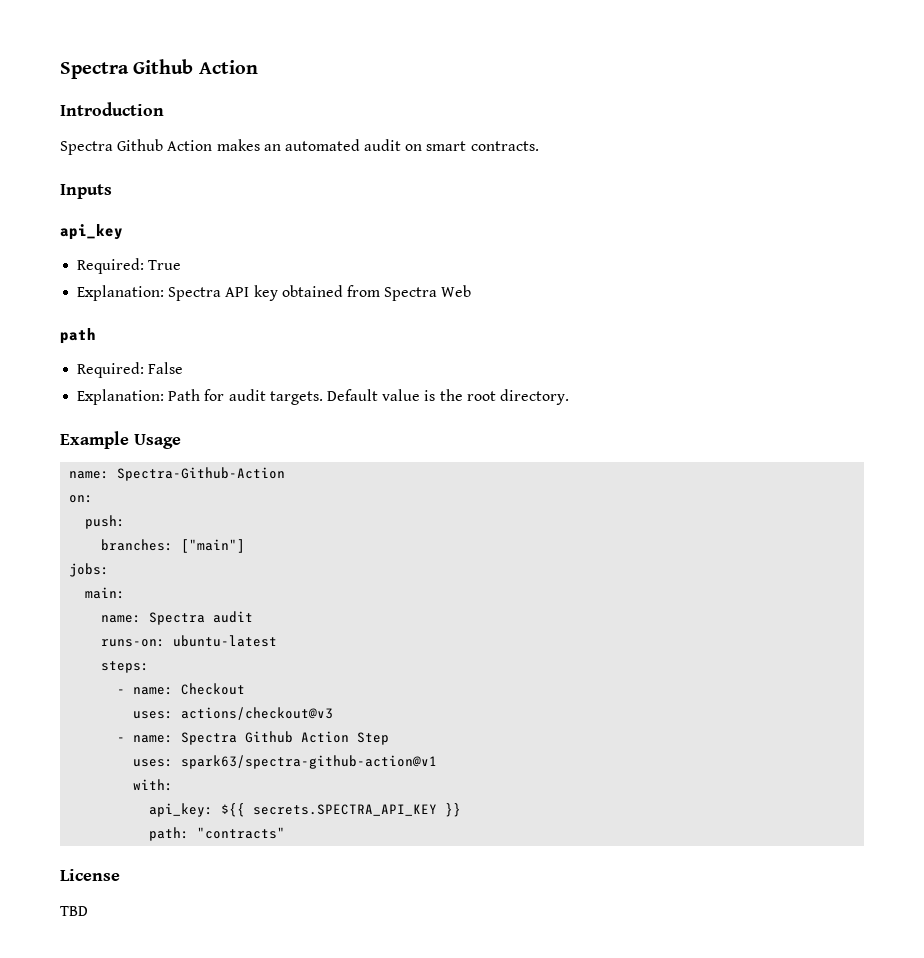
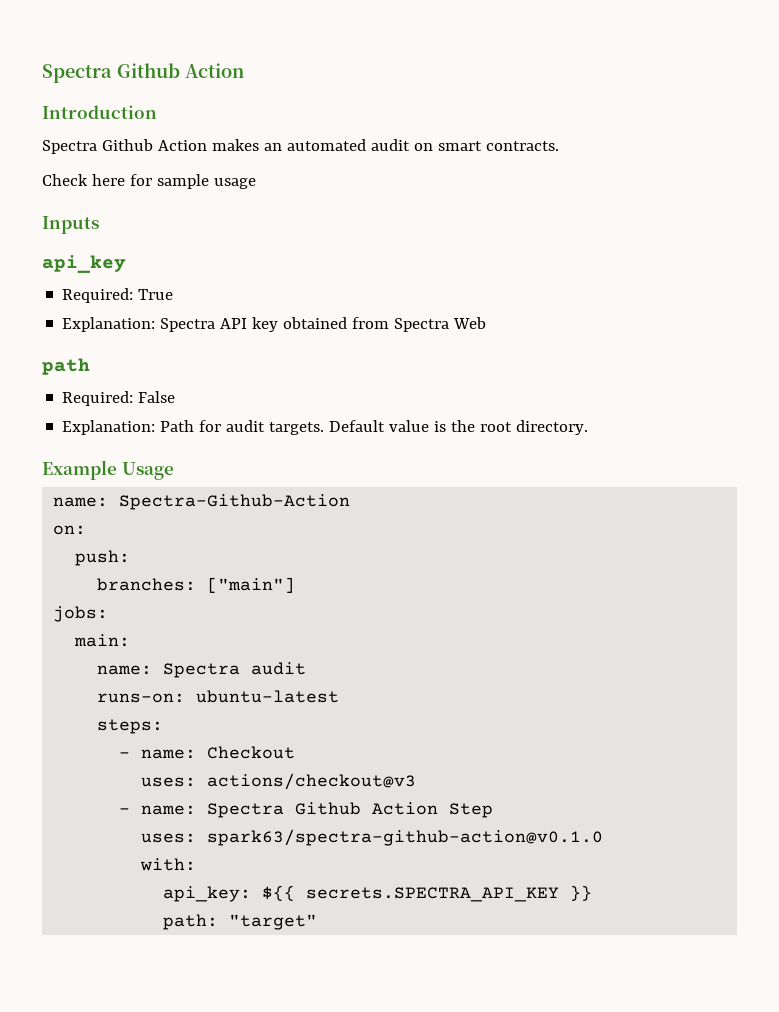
+ Check here for sample usage
- uses: spark63/spectra-github-action@v1
+ uses: spark63/spectra-github-action@v0.1.0
- path: "contracts"
- License
- TBD
+ path: "target"

